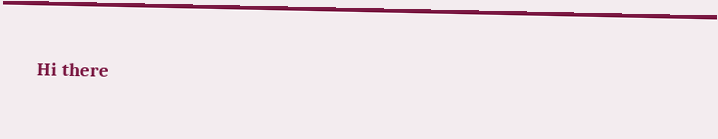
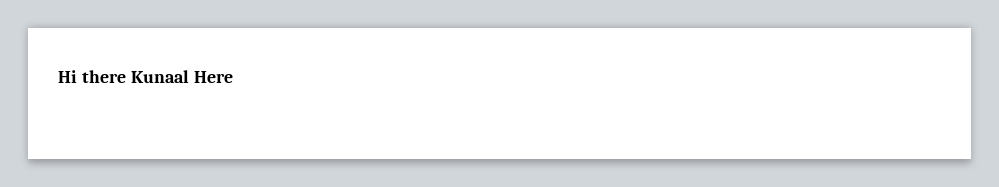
- Hi there
+ Hi there Kunaal Here

